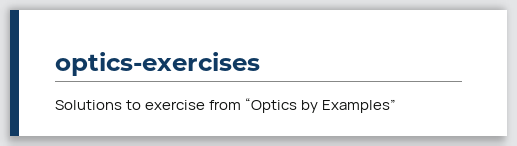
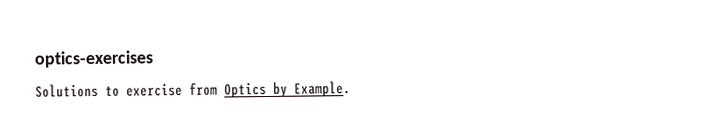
- Solutions to exercise from “Optics by Examples”
+ Solutions to exercise from Optics by Example.

